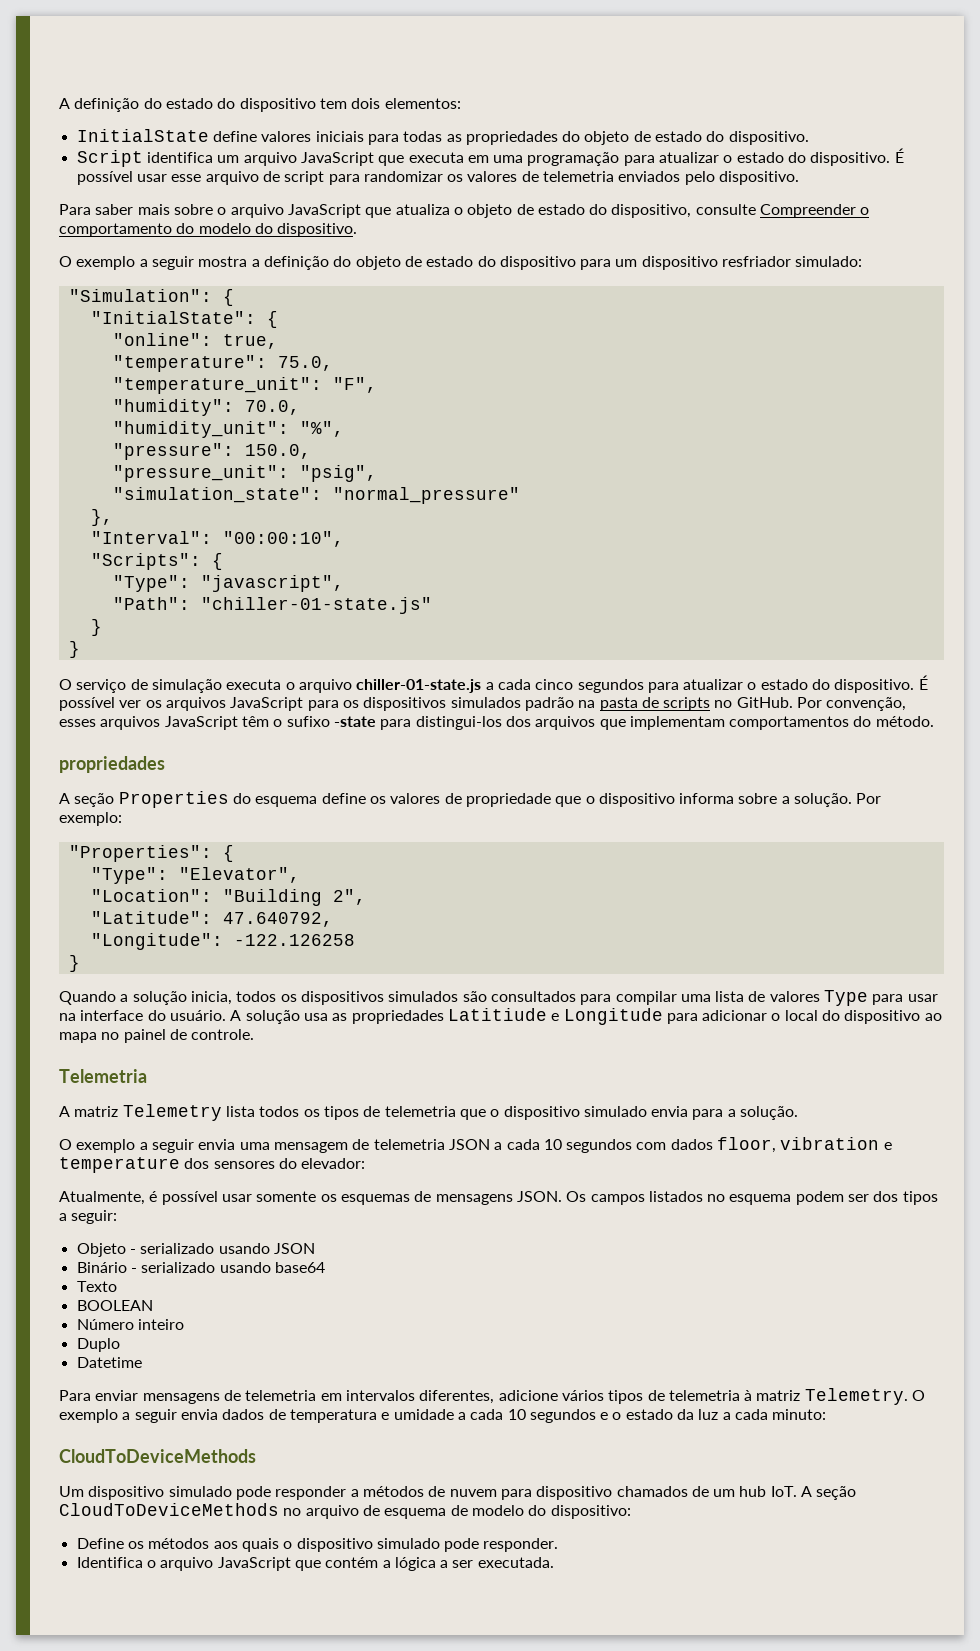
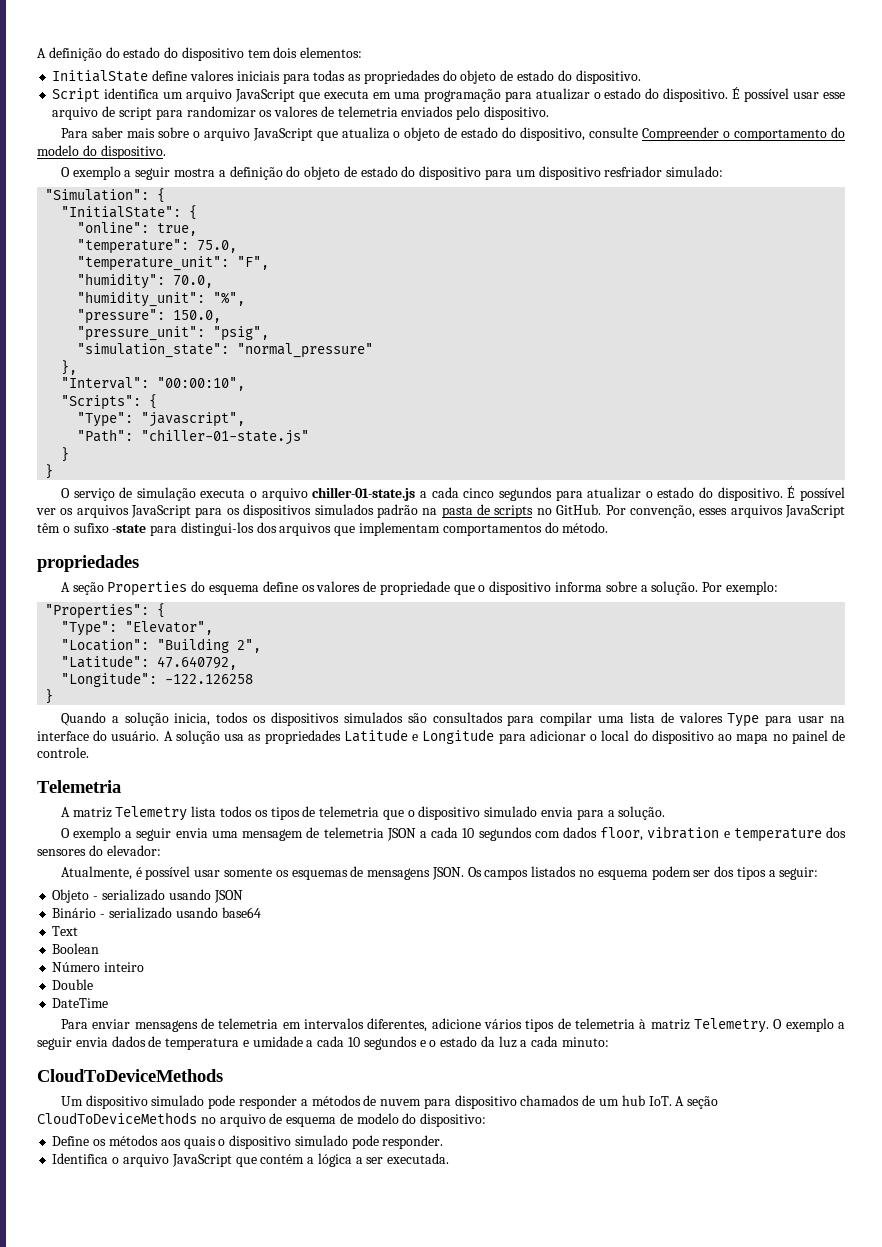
- A solução usa as propriedades Latitiude e Longitude para adicionar o local do dispositivo ao mapa no painel de controle.
+ A solução usa as propriedades Latitude e Longitude para adicionar o local do dispositivo ao mapa no painel de controle.
- Texto
- BOOLEAN
+ Text
+ Boolean
- Duplo
- Datetime
+ Double
+ DateTime

